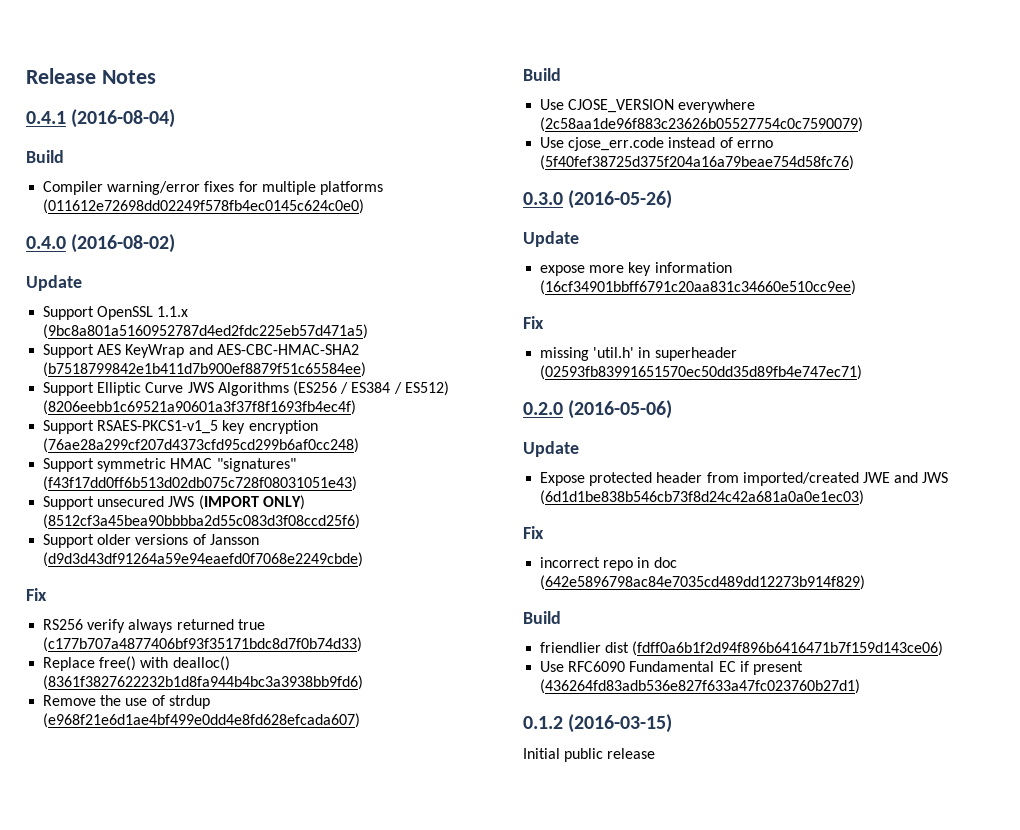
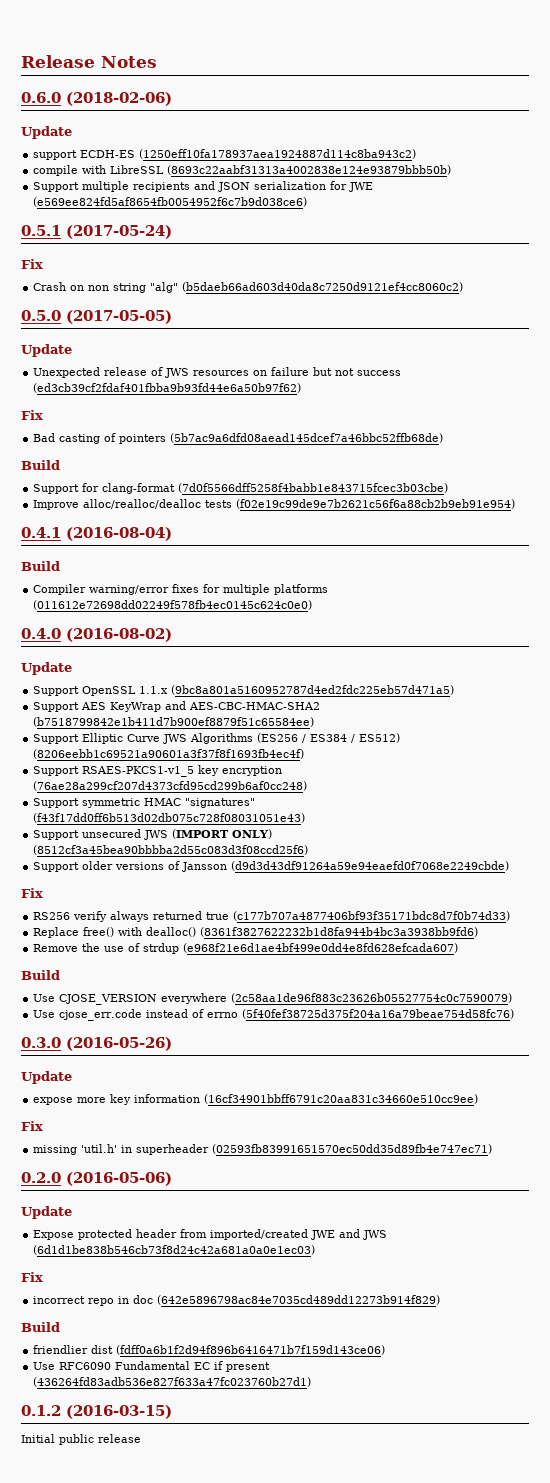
+ 0.6.0 (2018-02-06)
+ Update
+ support ECDH-ES (1250eff10fa178937aea1924887d114c8ba943c2)
+ compile with LibreSSL (8693c22aabf31313a4002838e124e93879bbb50b)
+ Support multiple recipients and JSON serialization for JWE (e569ee824fd5af8654fb0054952f6c7b9d038ce6)
+ 0.5.1 (2017-05-24)
+ Fix
+ Crash on non string "alg" (b5daeb66ad603d40da8c7250d9121ef4cc8060c2)
+ 0.5.0 (2017-05-05)
+ Update
+ Unexpected release of JWS resources on failure but not success (ed3cb39cf2fdaf401fbba9b93fd44e6a50b97f62)
+ Fix
+ Bad casting of pointers (5b7ac9a6dfd08aead145dcef7a46bbc52ffb68de)
+ Build
+ Support for clang-format (7d0f5566dff5258f4babb1e843715fcec3b03cbe)
+ Improve alloc/realloc/dealloc tests (f02e19c99de9e7b2621c56f6a88cb2b9eb91e954)

